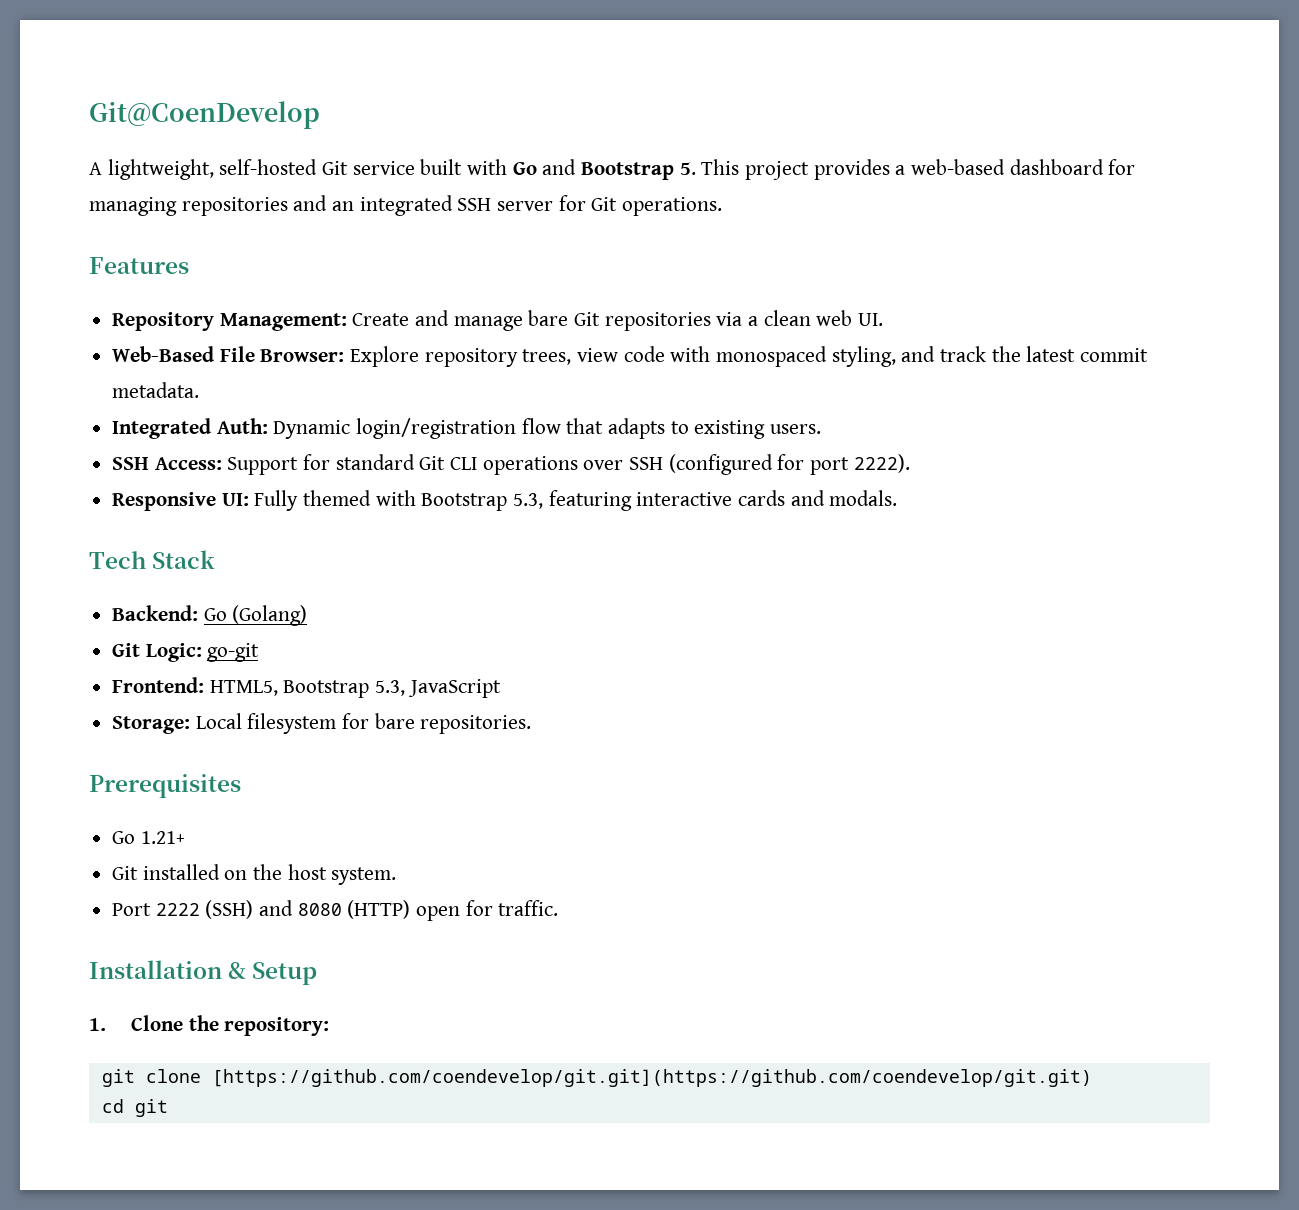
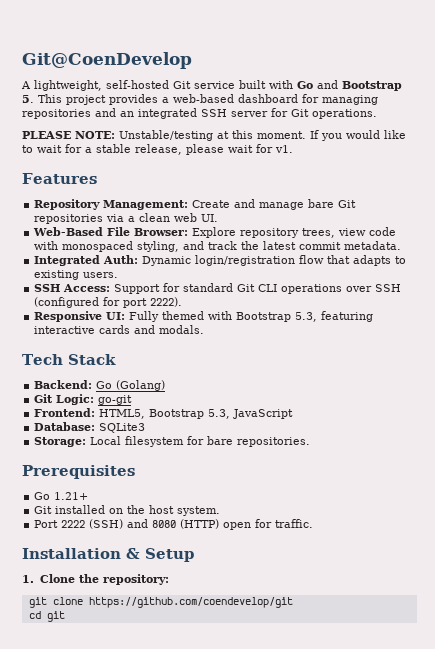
+ PLEASE NOTE: Unstable/testing at this moment. If you would like to wait for a stable release, please wait for v1.
+ Database: SQLite3
- git clone [https://github.com/coendevelop/git.git](https://github.com/coendevelop/git.git)
+ git clone https://github.com/coendevelop/git

